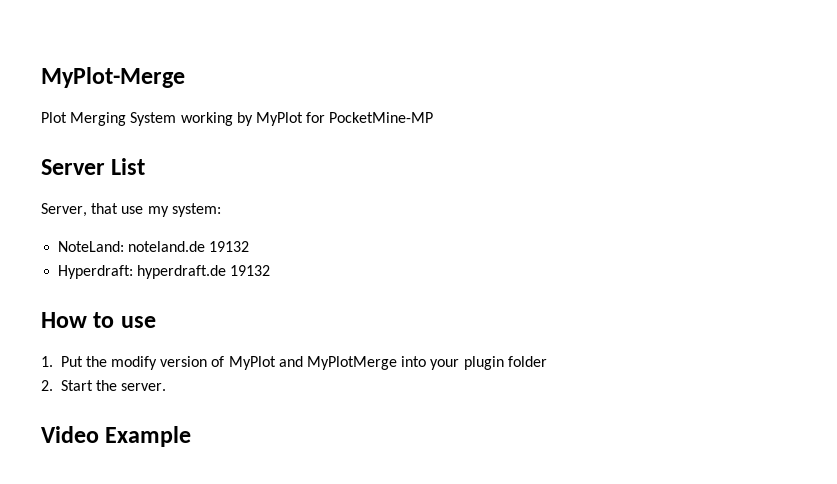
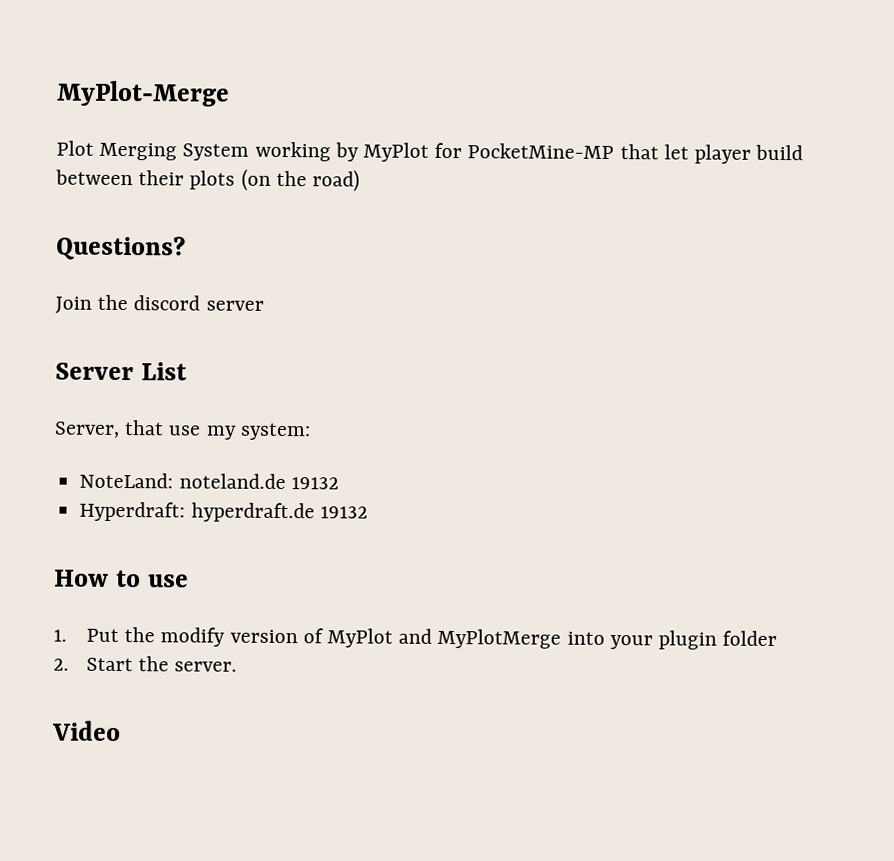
- Plot Merging System working by MyPlot for PocketMine-MP
+ Plot Merging System working by MyPlot for PocketMine-MP that let player build between their plots (on the road)
+ Questions?
+ Join the discord server
- Video Example
+ Video

